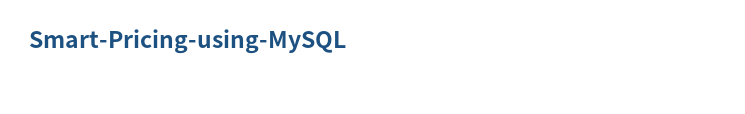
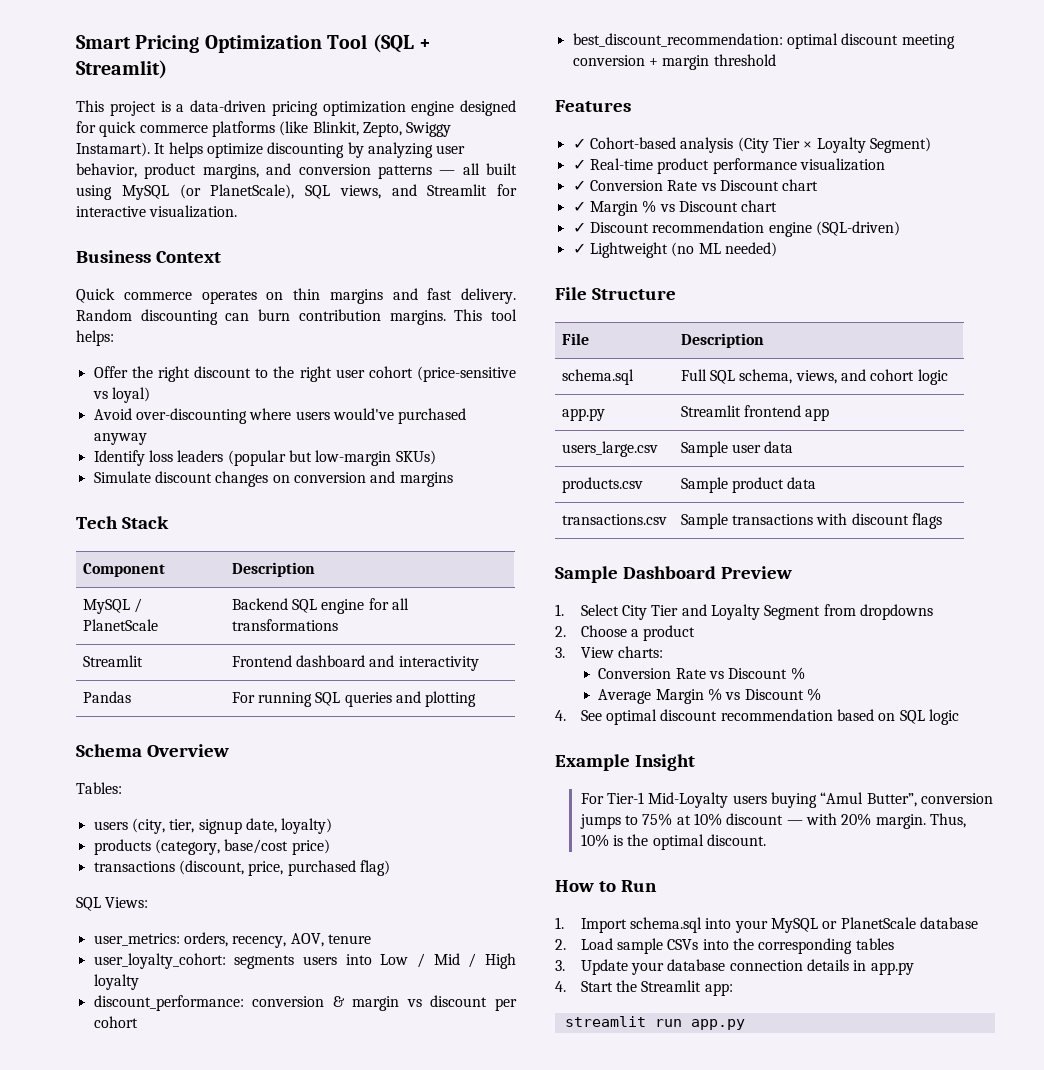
- Smart-Pricing-using-MySQL
+ Smart Pricing Optimization Tool (SQL + Streamlit)
+ This project is a data-driven pricing optimization engine designed for quick commerce platforms (like Blinkit, Zepto, Swiggy Instamart). It helps optimize discounting by analyzing user behavior, product margins, and conversion patterns — all built using MySQL (or PlanetScale), SQL views, and Streamlit for interactive visualization.
+ Business Context
+ Quick commerce operates on thin margins and fast delivery. Random discounting can burn contribution margins. This tool helps:
+ Offer the right discount to the right user cohort (price-sensitive vs loyal)
+ Avoid over-discounting where users would've purchased anyway
+ Identify loss leaders (popular but low-margin SKUs)
+ Simulate discount changes on conversion and margins
+ Tech Stack
+ Component | Description
+ MySQL / PlanetScale | Backend SQL engine for all transformations
+ Streamlit | Frontend dashboard and interactivity
+ Pandas | For running SQL queries and plotting
+ Schema Overview
+ Tables:
+ users (city, tier, signup date, loyalty)
+ products (category, base/cost price)
+ transactions (discount, price, purchased flag)
+ SQL Views:
+ user_metrics: orders, recency, AOV, tenure
+ user_loyalty_cohort: segments users into Low / Mid / High loyalty
+ discount_performance: conversion & margin vs discount per cohort
+ best_discount_recommendation: optimal discount meeting conversion + margin threshold
+ Features
+ ✓ Cohort-based analysis (City Tier × Loyalty Segment)
+ ✓ Real-time product performance visualization
+ ✓ Conversion Rate vs Discount chart
+ ✓ Margin % vs Discount chart
+ ✓ Discount recommendation engine (SQL-driven)
+ ✓ Lightweight (no ML needed)
+ File Structure
+ File | Description
+ schema.sql | Full SQL schema, views, and cohort logic
+ app.py | Streamlit frontend app
+ users_large.csv | Sample user data
+ products.csv | Sample product data
+ transactions.csv | Sample transactions with discount flags
+ Sample Dashboard Preview
+ 1. Select City Tier and Loyalty Segment from dropdowns
+ 2. Choose a product
+ 3. View charts:
+ Conversion Rate vs Discount %
+ Average Margin % vs Discount %
+ 4. See optimal discount recommendation based on SQL logic
+ Example Insight
+ For Tier-1 Mid-Loyalty users buying “Amul Butter”, conversion jumps to 75% at 10% discount — with 20% margin. Thus, 10% is the optimal discount.
+ How to Run
+ 1. Import schema.sql into your MySQL or PlanetScale database
+ 2. Load sample CSVs into the corresponding tables
+ 3. Update your database connection details in app.py
+ 4. Start the Streamlit app:
+ streamlit run app.py

